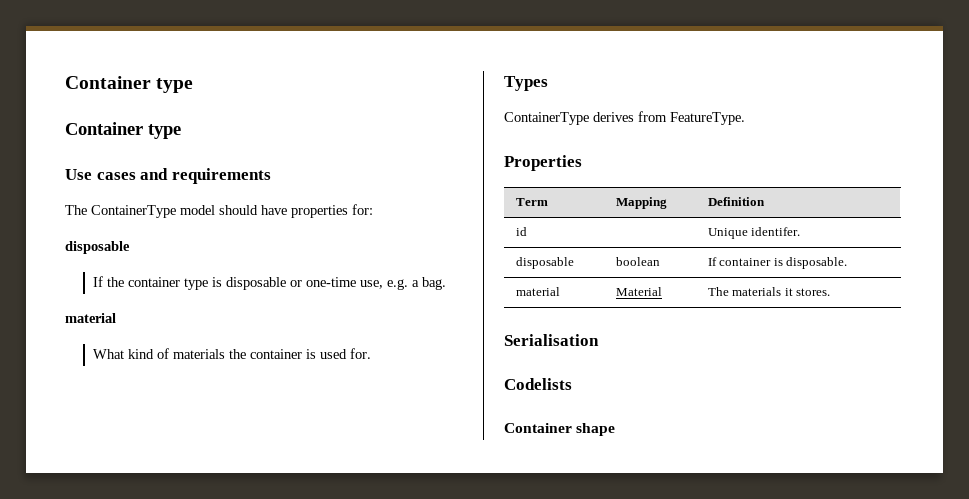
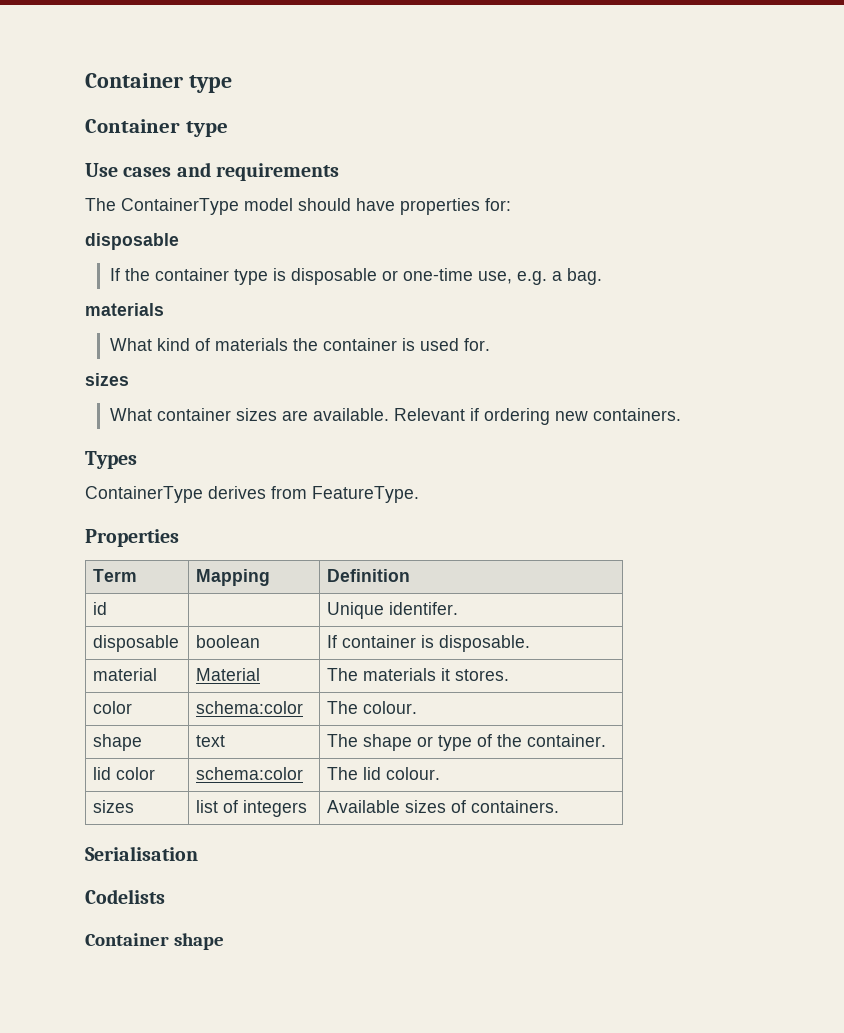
  If the container type is disposable or one-time use, e.g. a bag.
- material
+ materials
  What kind of materials the container is used for.
+ sizes
+ What container sizes are available. Relevant if ordering new containers.
+ color | schema:color | The colour.
+ shape | text | The shape or type of the container.
+ lid color | schema:color | The lid colour.
+ sizes | list of integers | Available sizes of containers.

